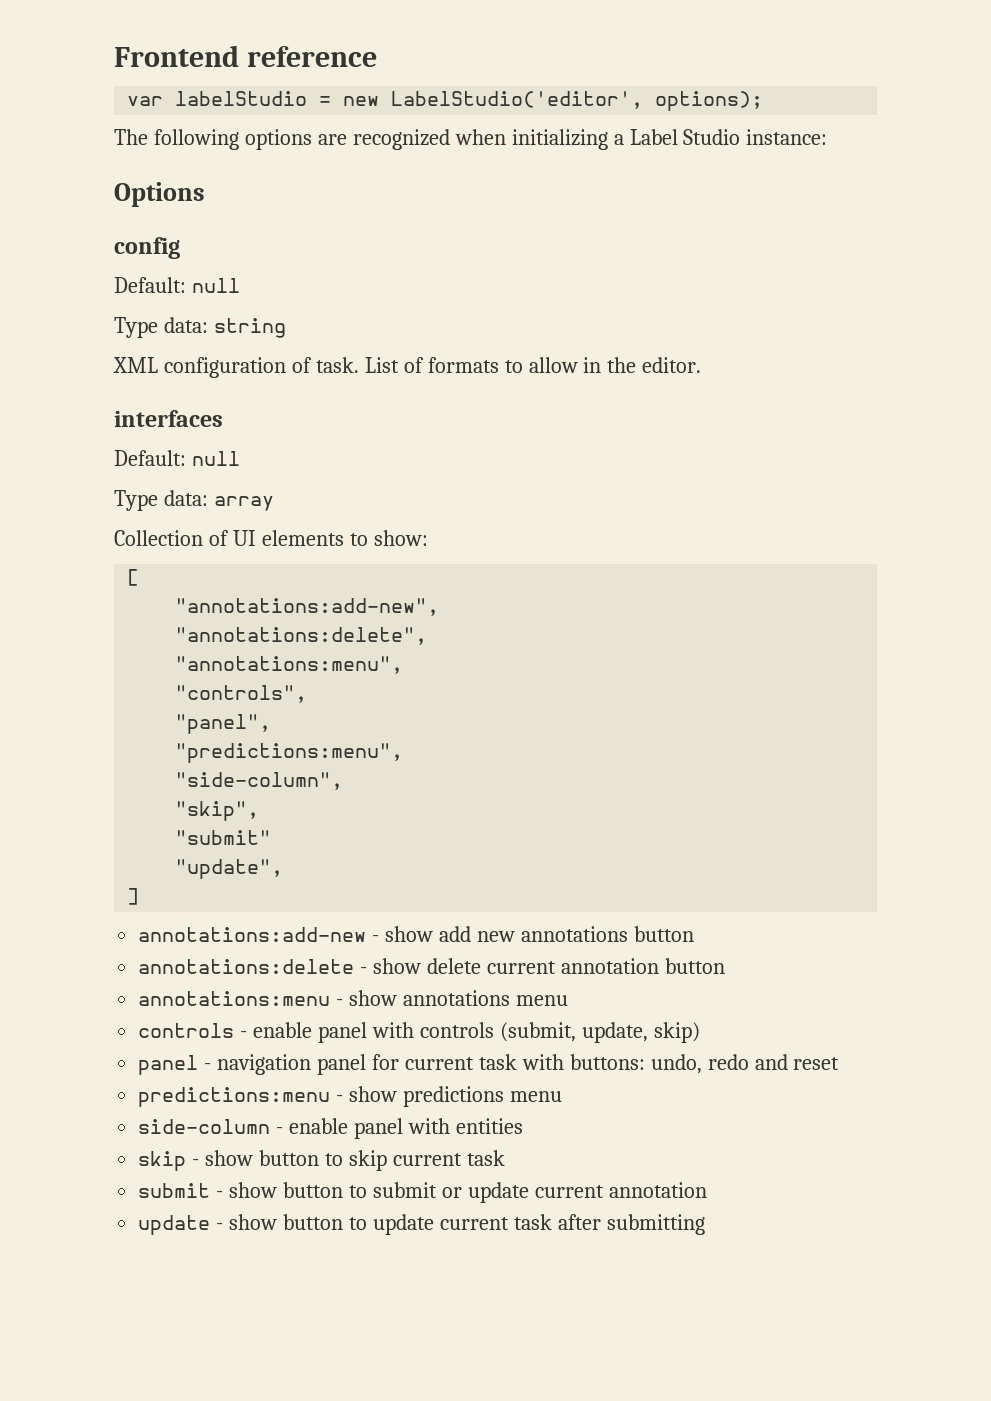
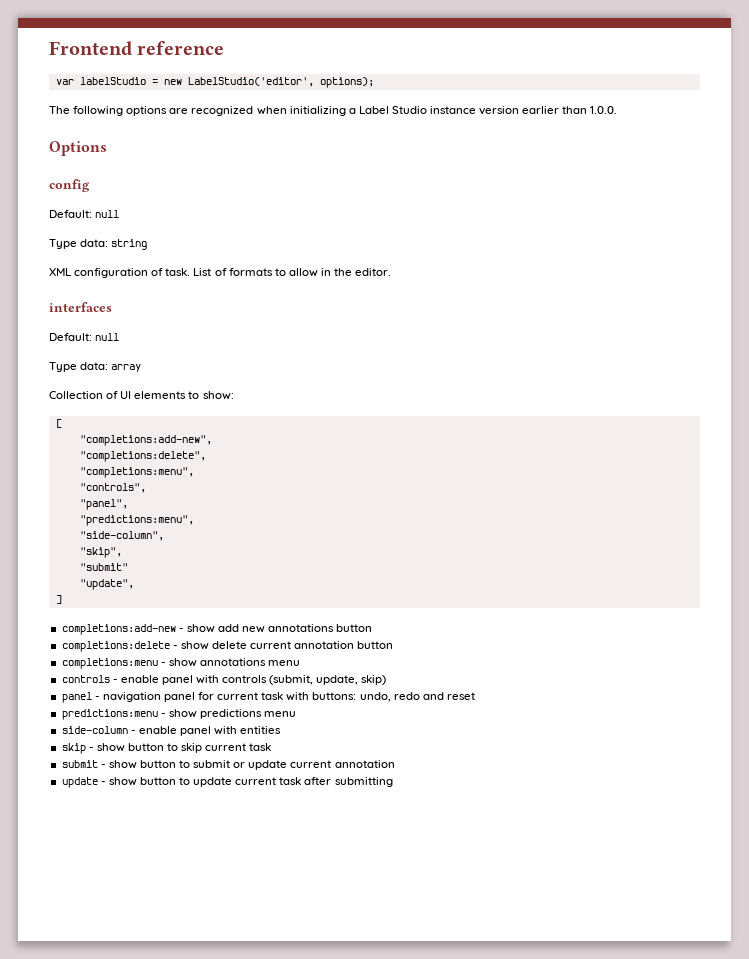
- The following options are recognized when initializing a Label Studio instance:
+ The following options are recognized when initializing a Label Studio instance version earlier than 1.0.0.
- "annotations:add-new",
- "annotations:delete",
- "annotations:menu",
+ "completions:add-new",
+ "completions:delete",
+ "completions:menu",
- annotations:add-new - show add new annotations button
+ completions:add-new - show add new annotations button
- annotations:delete - show delete current annotation button
+ completions:delete - show delete current annotation button
- annotations:menu - show annotations menu
+ completions:menu - show annotations menu

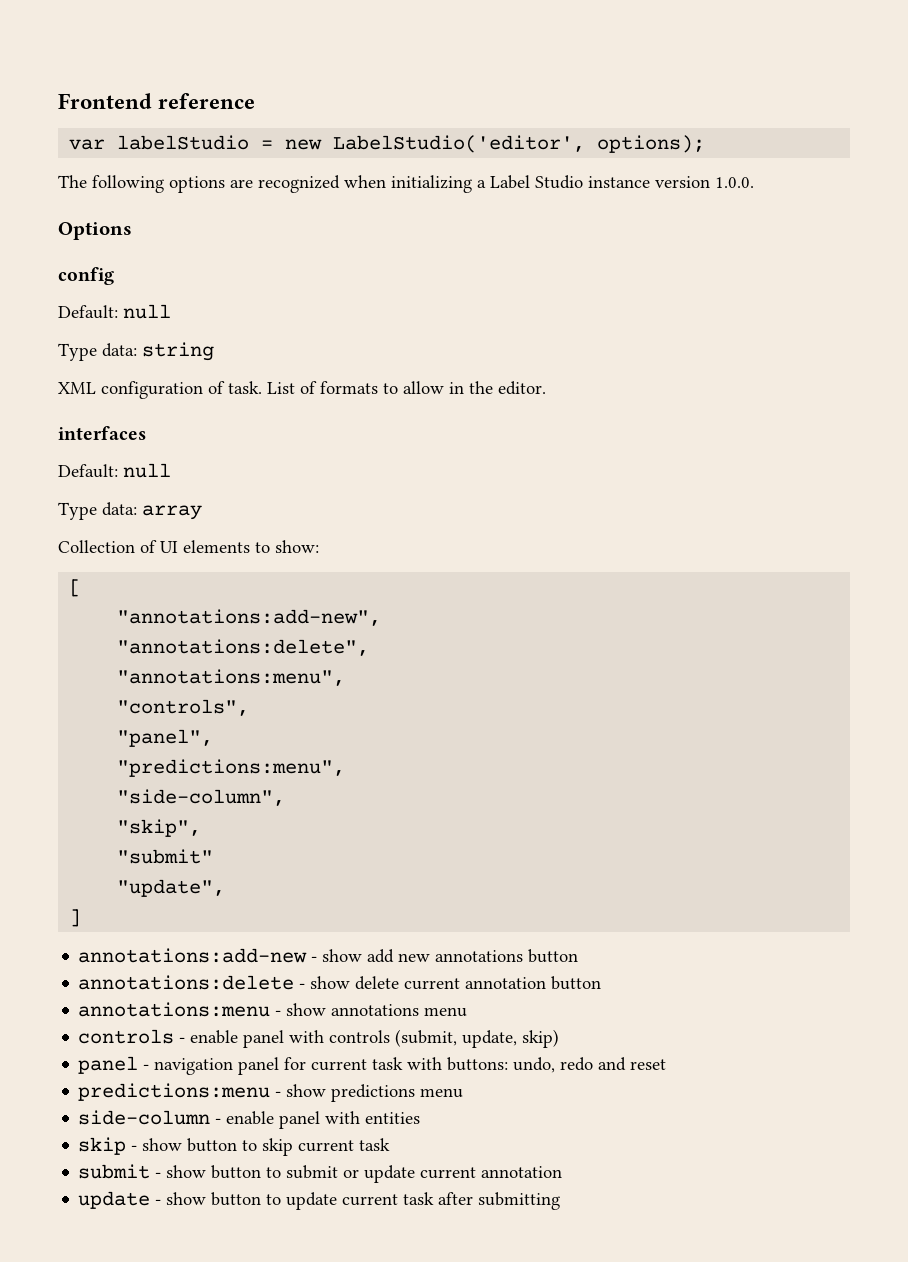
- The following options are recognized when initializing a Label Studio instance version earlier than 1.0.0.
+ The following options are recognized when initializing a Label Studio instance version 1.0.0.
- "completions:add-new",
- "completions:delete",
- "completions:menu",
+ "annotations:add-new",
+ "annotations:delete",
+ "annotations:menu",
- completions:add-new - show add new annotations button
+ annotations:add-new - show add new annotations button
- completions:delete - show delete current annotation button
+ annotations:delete - show delete current annotation button
- completions:menu - show annotations menu
+ annotations:menu - show annotations menu

